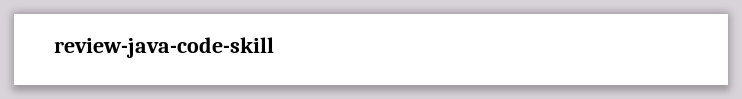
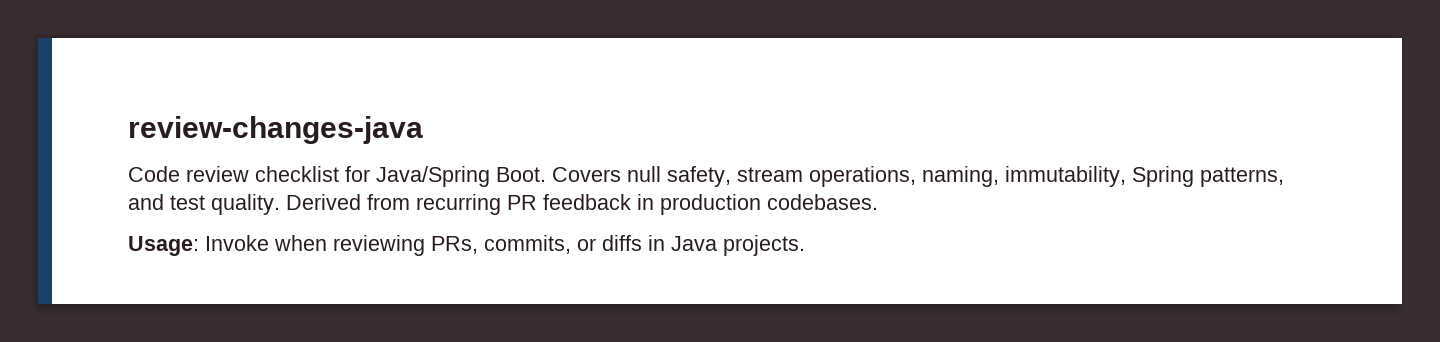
- review-java-code-skill
+ review-changes-java
+ Code review checklist for Java/Spring Boot. Covers null safety, stream operations, naming, immutability, Spring patterns, and test quality. Derived from recurring PR feedback in production codebases.
+ Usage: Invoke when reviewing PRs, commits, or diffs in Java projects.

